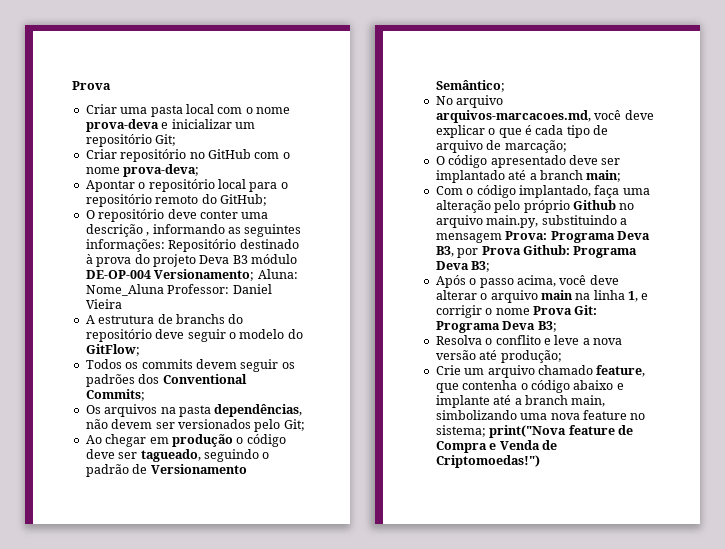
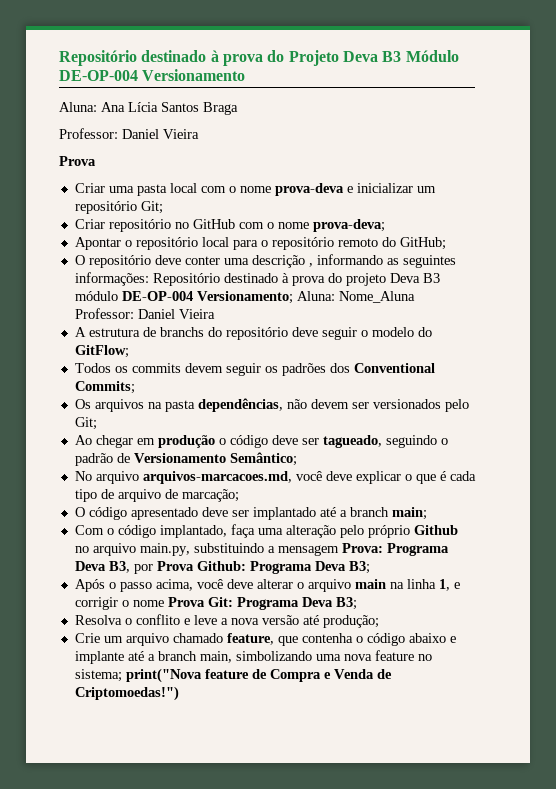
+ Repositório destinado à prova do Projeto Deva B3 Módulo DE-OP-004 Versionamento
+ Aluna: Ana Lícia Santos Braga
+ Professor: Daniel Vieira

